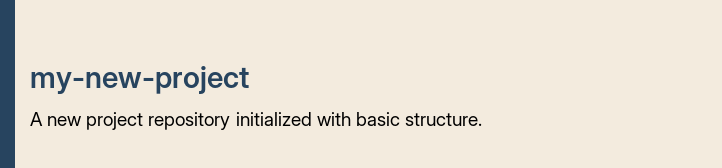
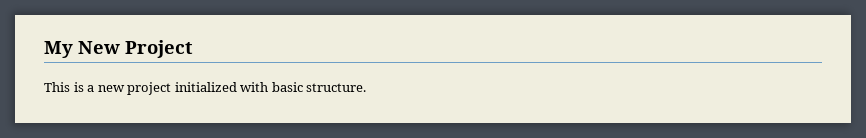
- my-new-project
- A new project repository initialized with basic structure.
+ My New Project
+ This is a new project initialized with basic structure.

